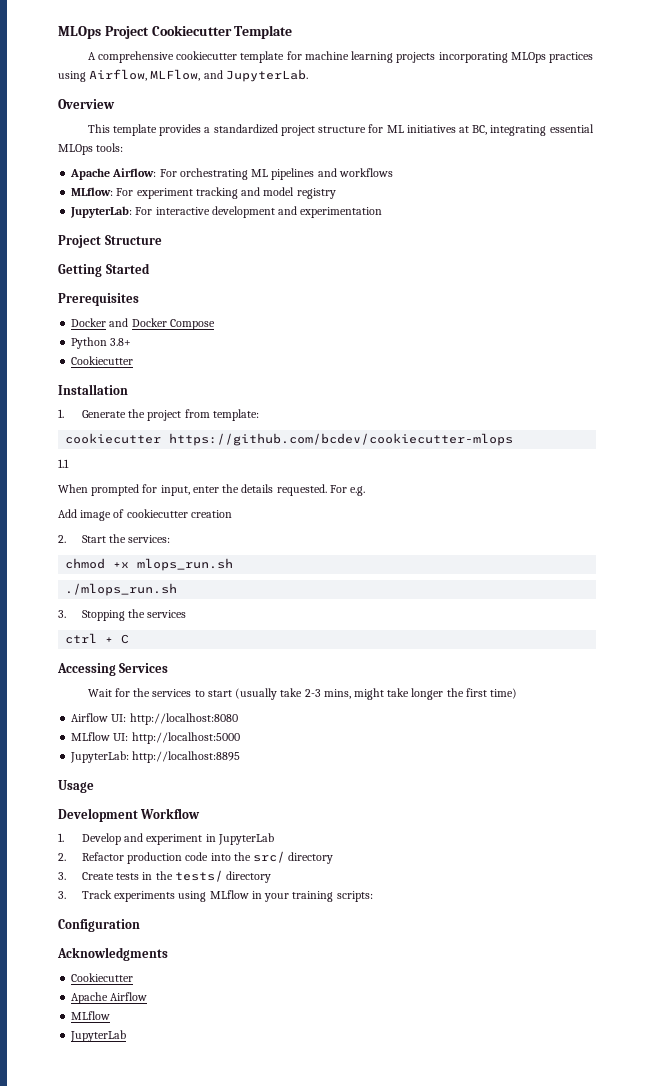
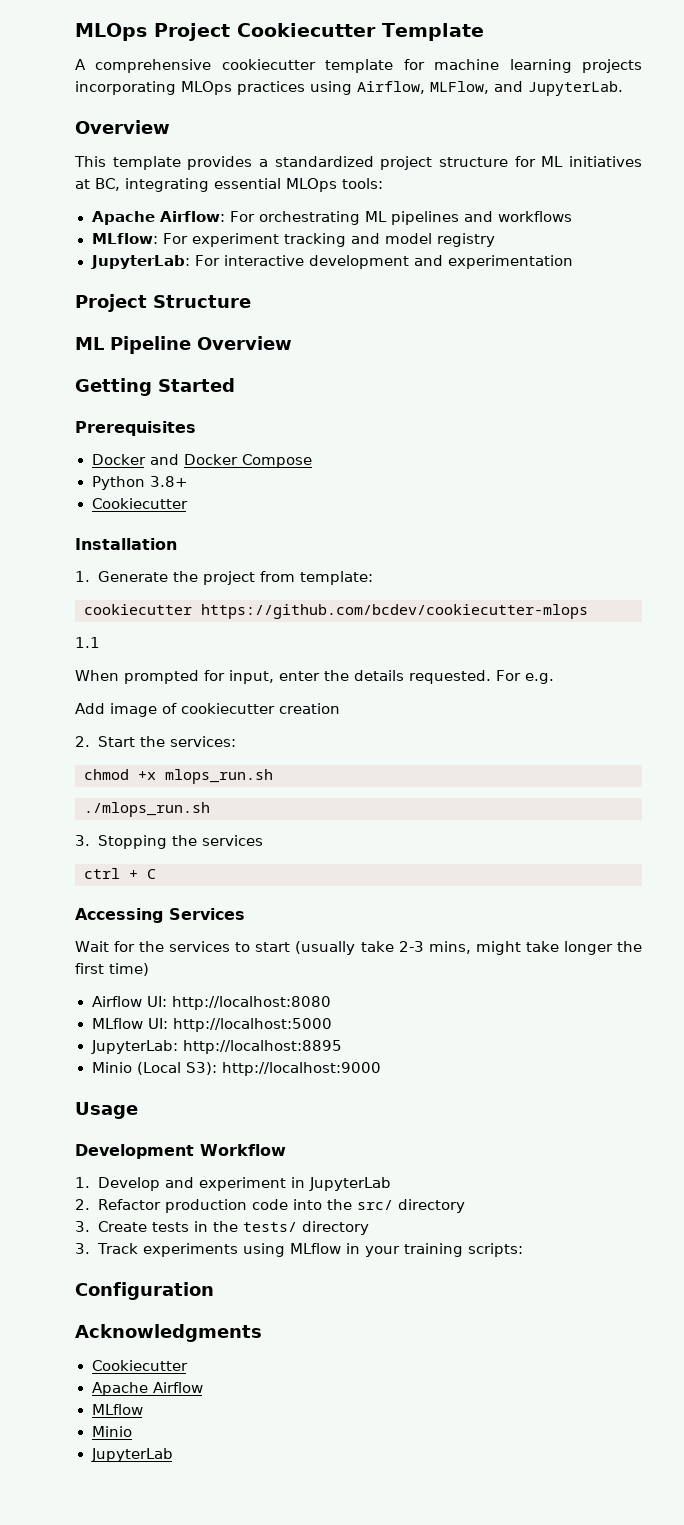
+ ML Pipeline Overview
+ Minio (Local S3): http://localhost:9000
  Apache Airflow
  MLflow
+ Minio

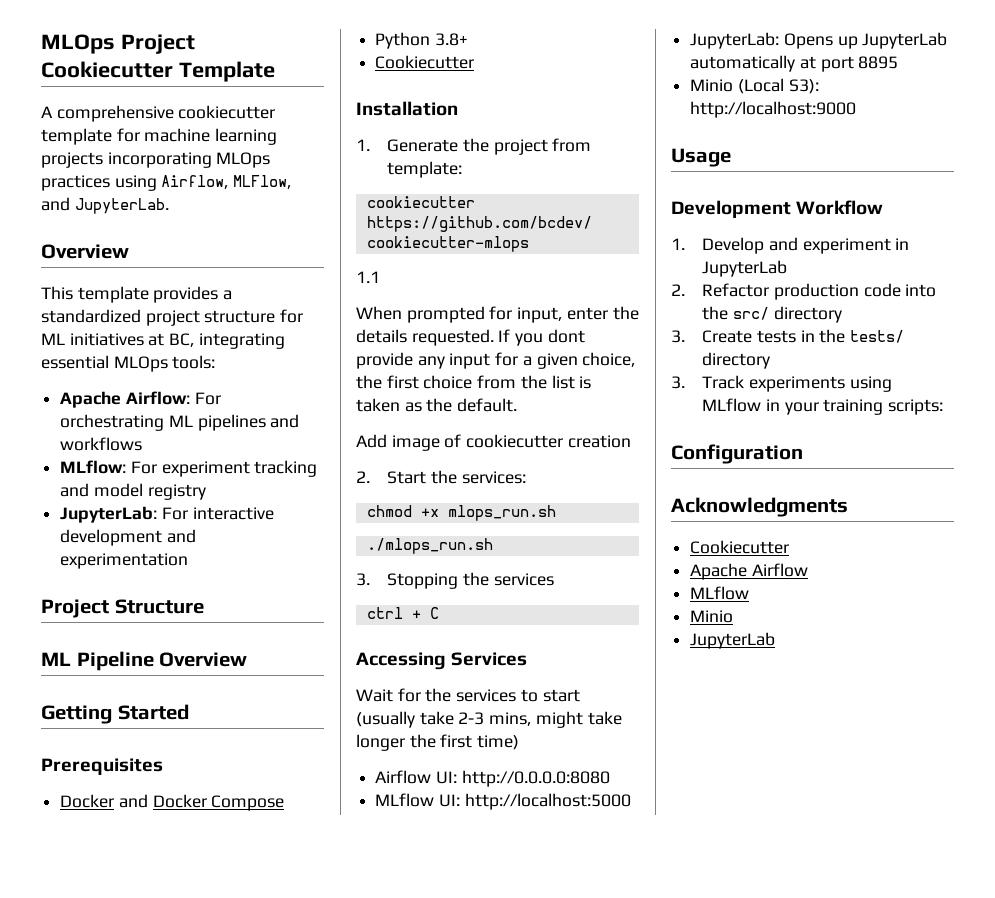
- For e.g.
+ If you dont provide any input for a given choice, the first choice from the list is taken as the default.
- Airflow UI: http://localhost:8080
+ Airflow UI: http://0.0.0.0:8080
- JupyterLab: http://localhost:8895
+ JupyterLab: Opens up JupyterLab automatically at port 8895

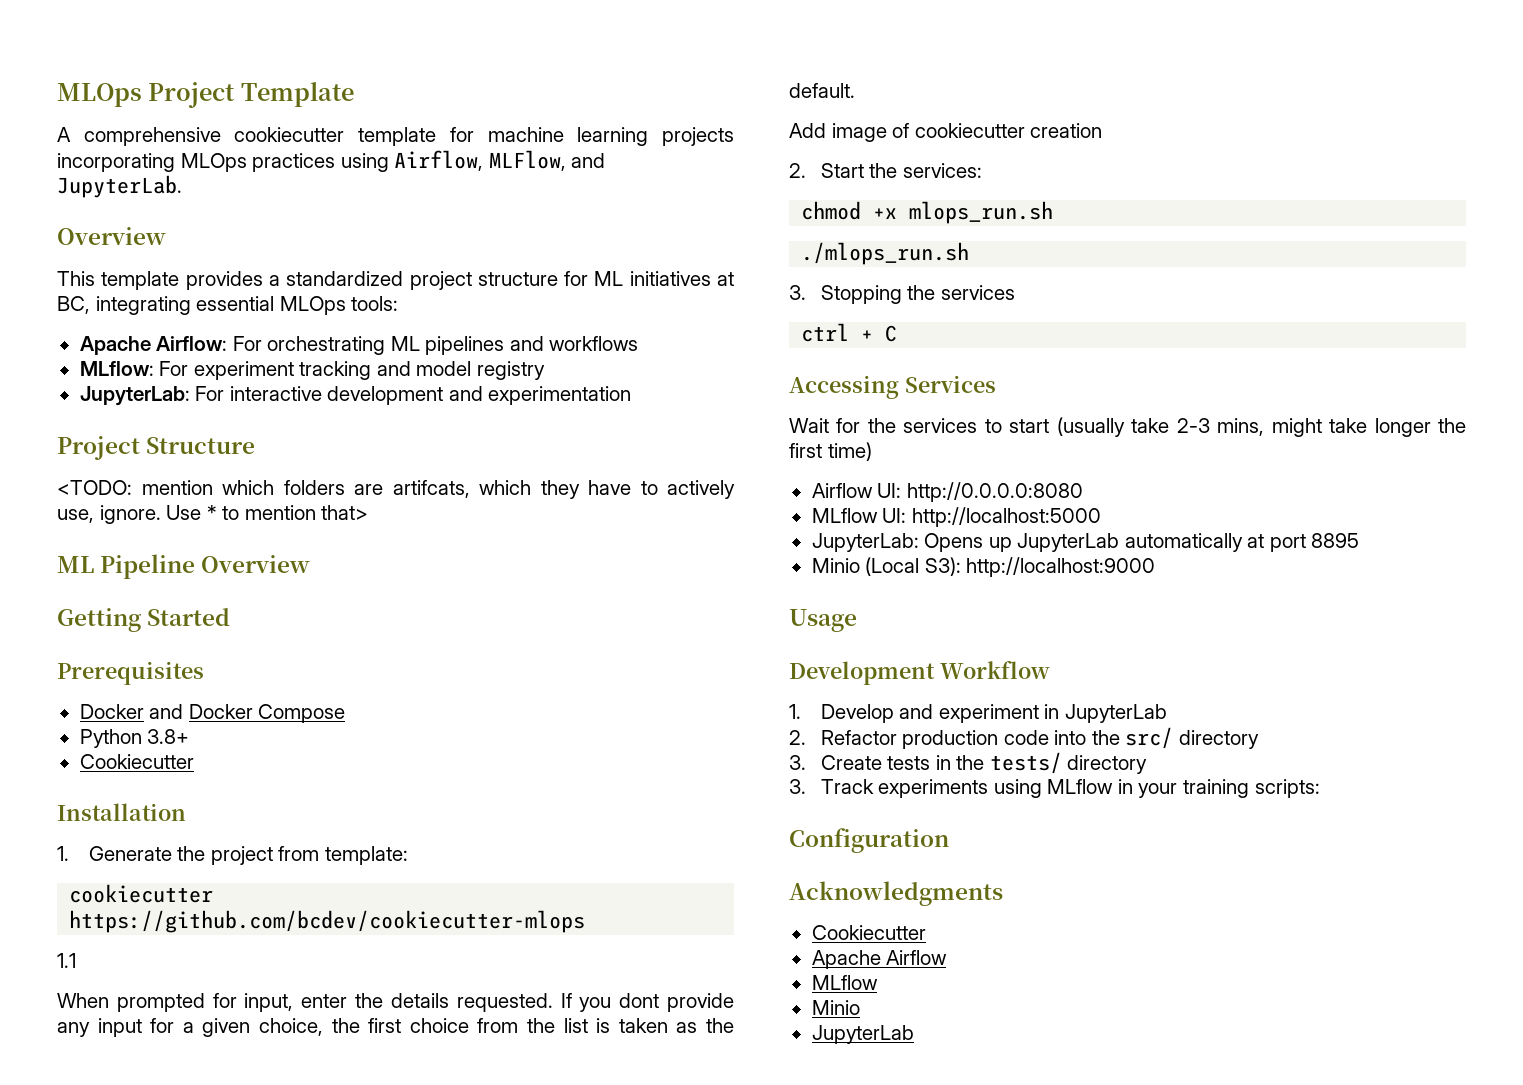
- MLOps Project Cookiecutter Template
+ MLOps Project Template
+ <TODO: mention which folders are artifcats, which they have to actively use, ignore. Use * to mention that>

